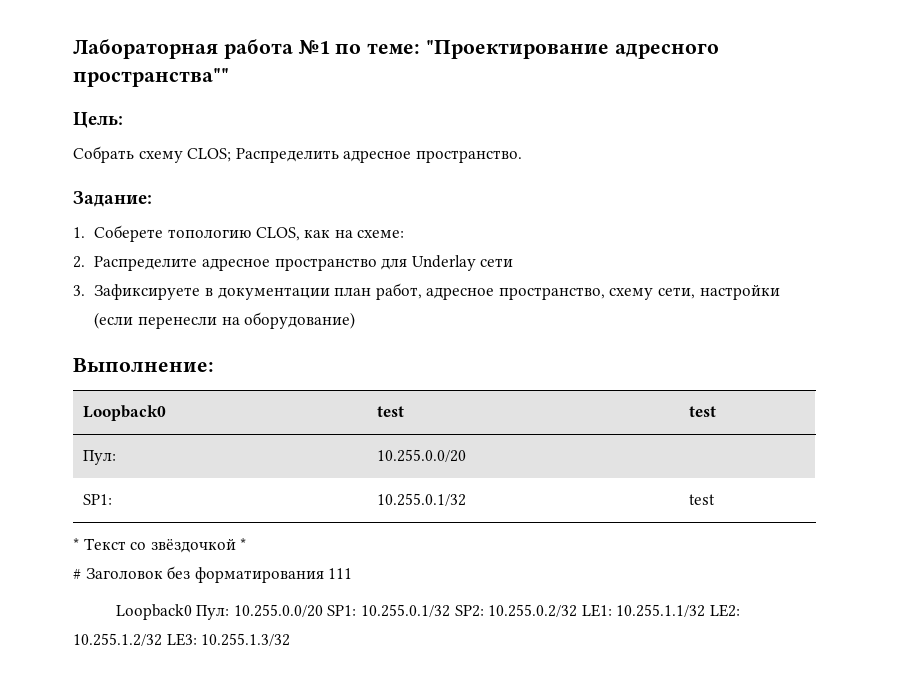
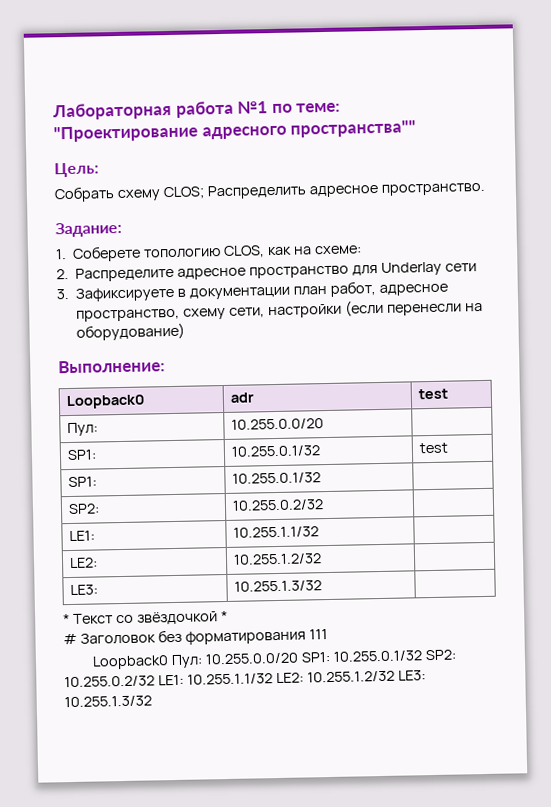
- Loopback0 | test | test
+ Loopback0 | adr | test
  SP1: | 10.255.0.1/32 | test
+ SP1: | 10.255.0.1/32 |
+ SP2: | 10.255.0.2/32 |
+ LE1: | 10.255.1.1/32 |
+ LE2: | 10.255.1.2/32 |
+ LE3: | 10.255.1.3/32 |

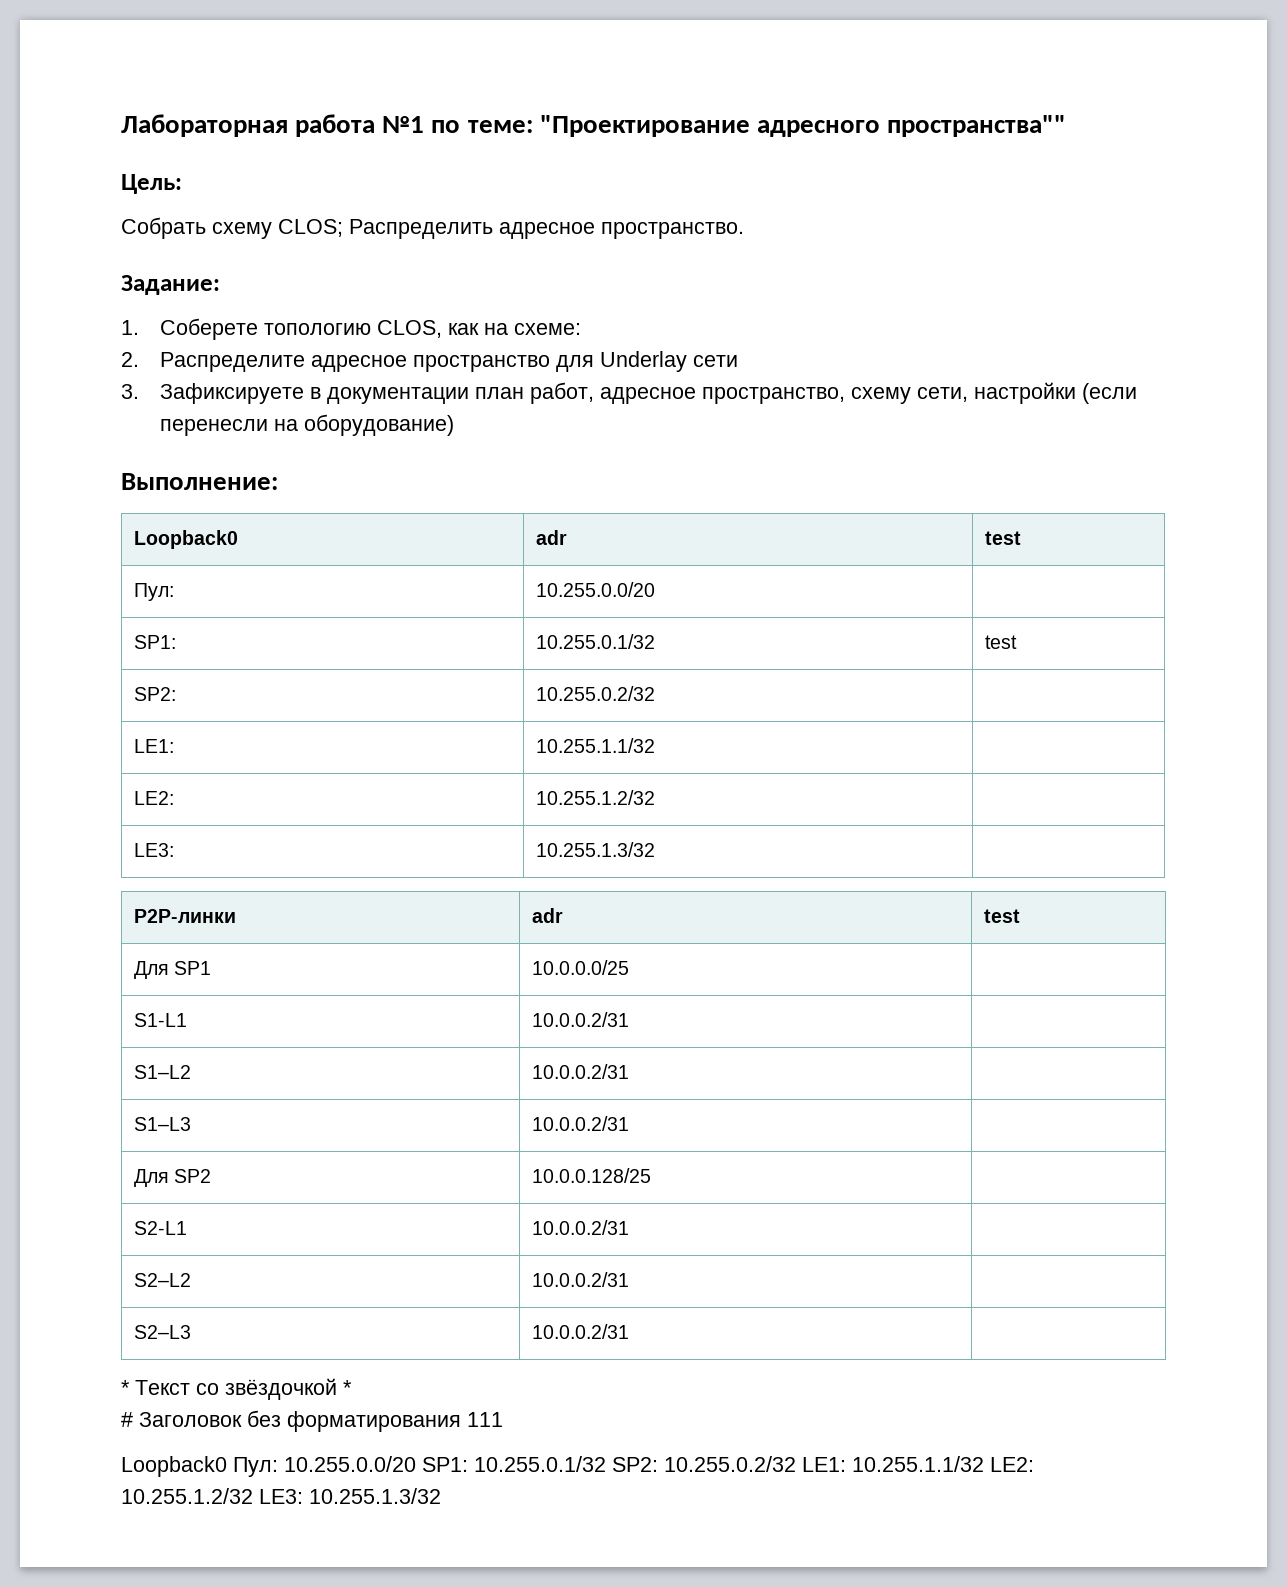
  SP1: | 10.255.0.1/32 | test
- SP1: | 10.255.0.1/32 |
+ P2P-линки | adr | test
+ Для SP1 | 10.0.0.0/25 |
+ S1-L1 | 10.0.0.2/31 |
+ S1–L2 | 10.0.0.2/31 |
+ S1–L3 | 10.0.0.2/31 |
+ Для SP2 | 10.0.0.128/25 |
+ S2-L1 | 10.0.0.2/31 |
+ S2–L2 | 10.0.0.2/31 |
+ S2–L3 | 10.0.0.2/31 |

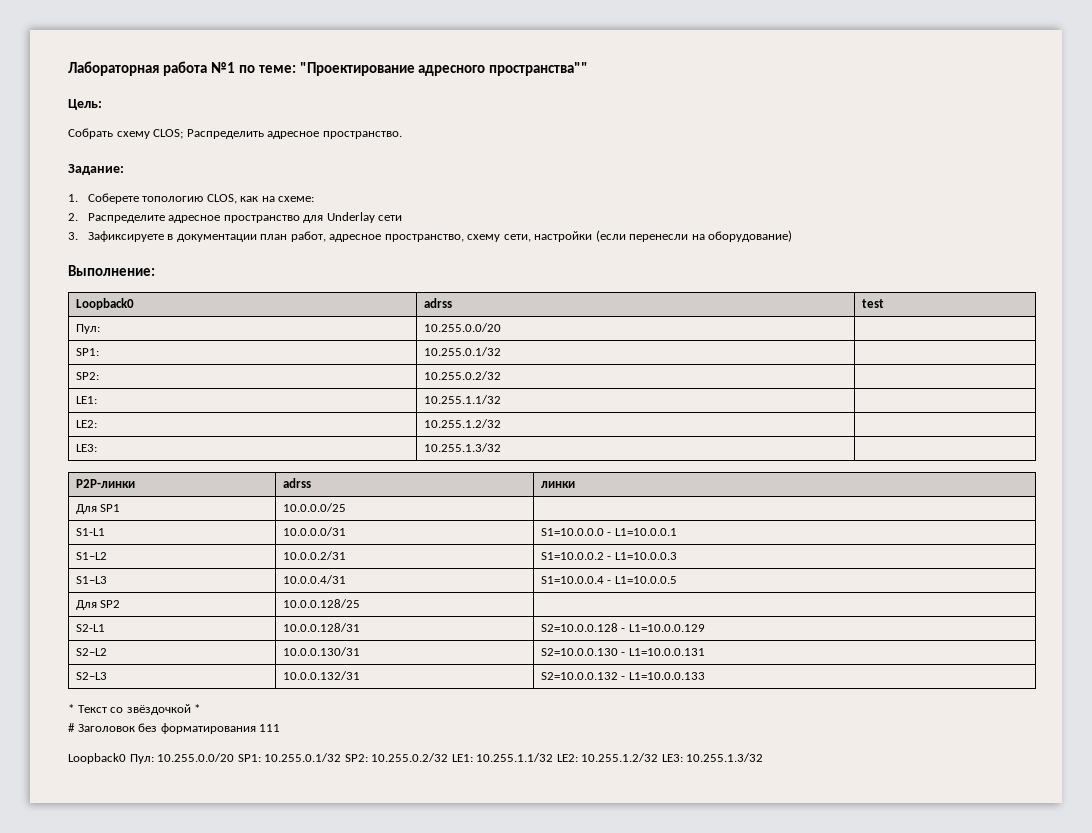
- Loopback0 | adr | test
+ Loopback0 | adrss | test
- SP1: | 10.255.0.1/32 | test
+ SP1: | 10.255.0.1/32 |
- P2P-линки | adr | test
+ P2P-линки | adrss | линки
- S1-L1 | 10.0.0.2/31 |
- S1–L2 | 10.0.0.2/31 |
- S1–L3 | 10.0.0.2/31 |
+ S1-L1 | 10.0.0.0/31 | S1=10.0.0.0 - L1=10.0.0.1
+ S1–L2 | 10.0.0.2/31 | S1=10.0.0.2 - L1=10.0.0.3
+ S1–L3 | 10.0.0.4/31 | S1=10.0.0.4 - L1=10.0.0.5
  Для SP2 | 10.0.0.128/25 |
- S2-L1 | 10.0.0.2/31 |
- S2–L2 | 10.0.0.2/31 |
- S2–L3 | 10.0.0.2/31 |
+ S2-L1 | 10.0.0.128/31 | S2=10.0.0.128 - L1=10.0.0.129
+ S2–L2 | 10.0.0.130/31 | S2=10.0.0.130 - L1=10.0.0.131
+ S2–L3 | 10.0.0.132/31 | S2=10.0.0.132 - L1=10.0.0.133

